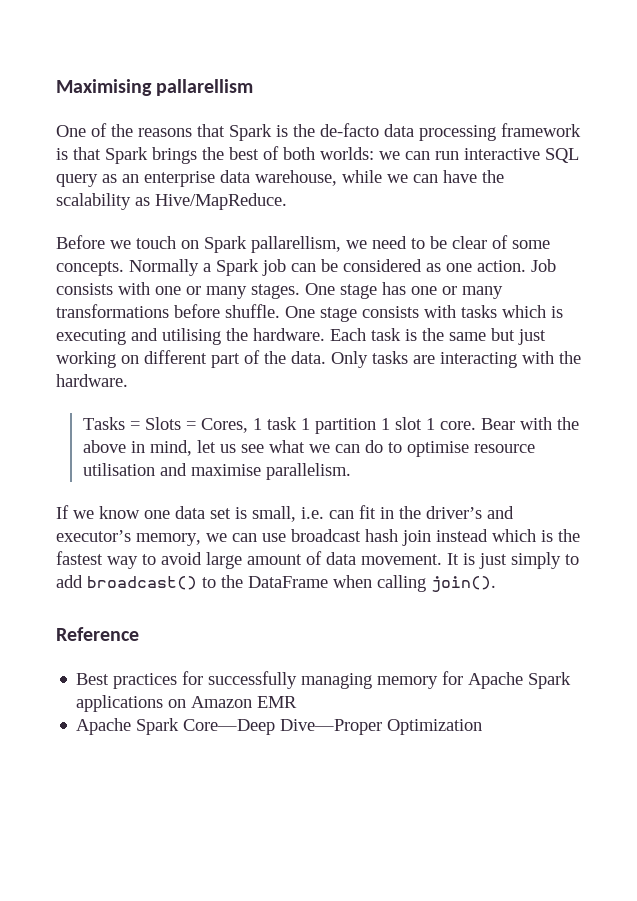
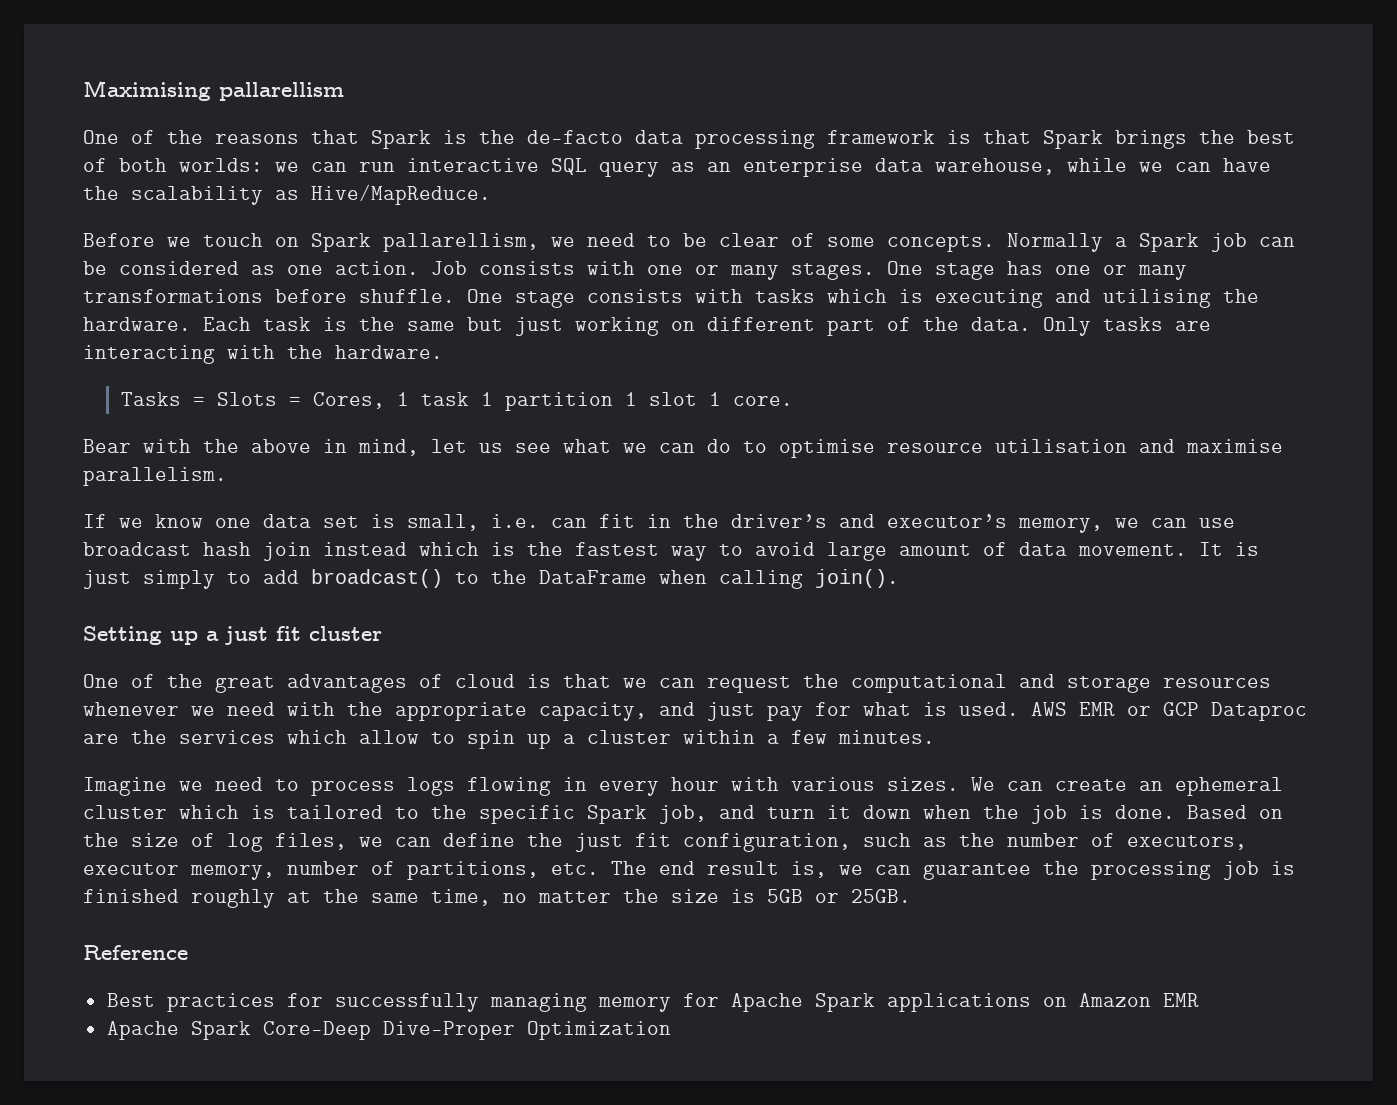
- Tasks = Slots = Cores, 1 task 1 partition 1 slot 1 core. Bear with the above in mind, let us see what we can do to optimise resource utilisation and maximise parallelism.
+ Tasks = Slots = Cores, 1 task 1 partition 1 slot 1 core.
+ Bear with the above in mind, let us see what we can do to optimise resource utilisation and maximise parallelism.
+ Setting up a just fit cluster
+ One of the great advantages of cloud is that we can request the computational and storage resources whenever we need with the appropriate capacity, and just pay for what is used. AWS EMR or GCP Dataproc are the services which allow to spin up a cluster within a few minutes.
+ Imagine we need to process logs flowing in every hour with various sizes. We can create an ephemeral cluster which is tailored to the specific Spark job, and turn it down when the job is done. Based on the size of log files, we can define the just fit configuration, such as the number of executors, executor memory, number of partitions, etc. The end result is, we can guarantee the processing job is finished roughly at the same time, no matter the size is 5GB or 25GB.

